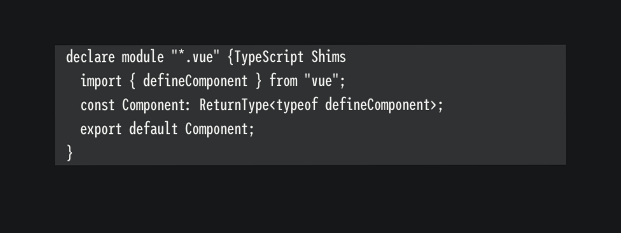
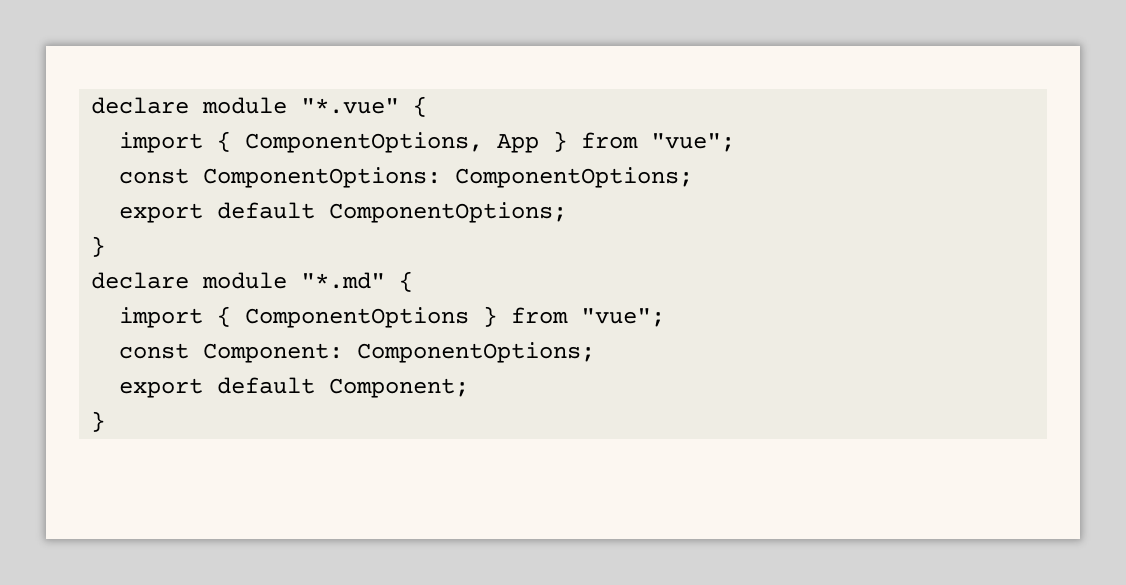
- declare module "*.vue" {TypeScript Shims
- import { defineComponent } from "vue";
+ declare module "*.vue" {
+ import { ComponentOptions, App } from "vue";
+ const ComponentOptions: ComponentOptions;
+ export default ComponentOptions;
+ }
+ declare module "*.md" {
+ import { ComponentOptions } from "vue";
- const Component: ReturnType<typeof defineComponent>;
+ const Component: ComponentOptions;

